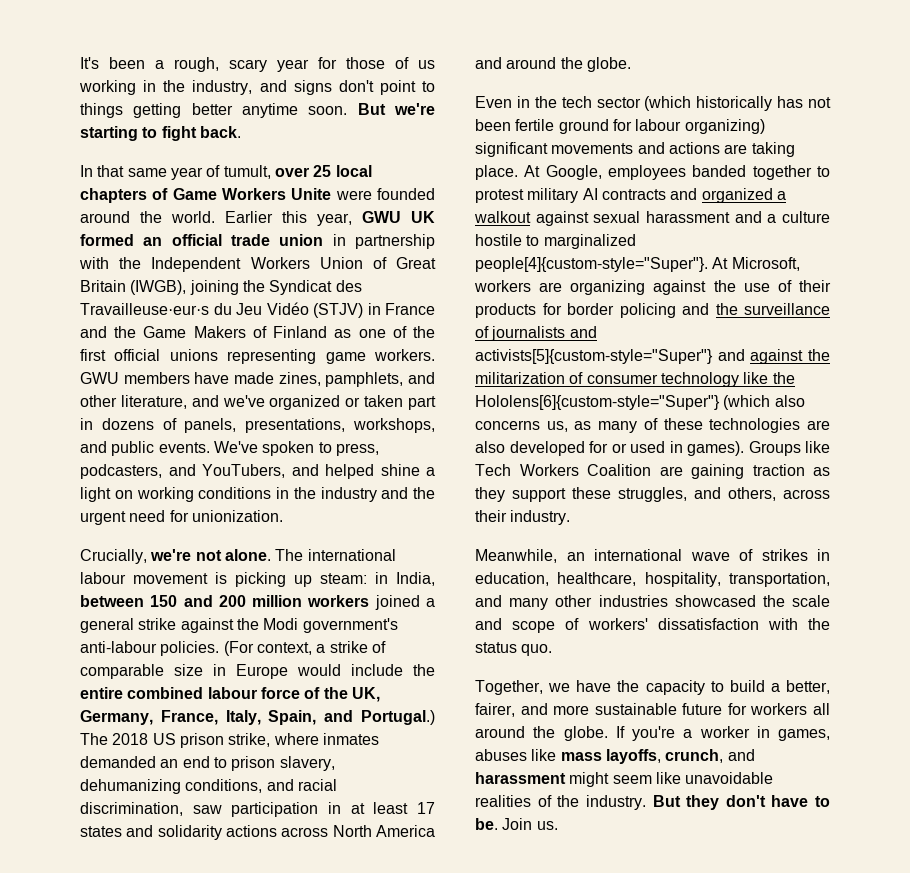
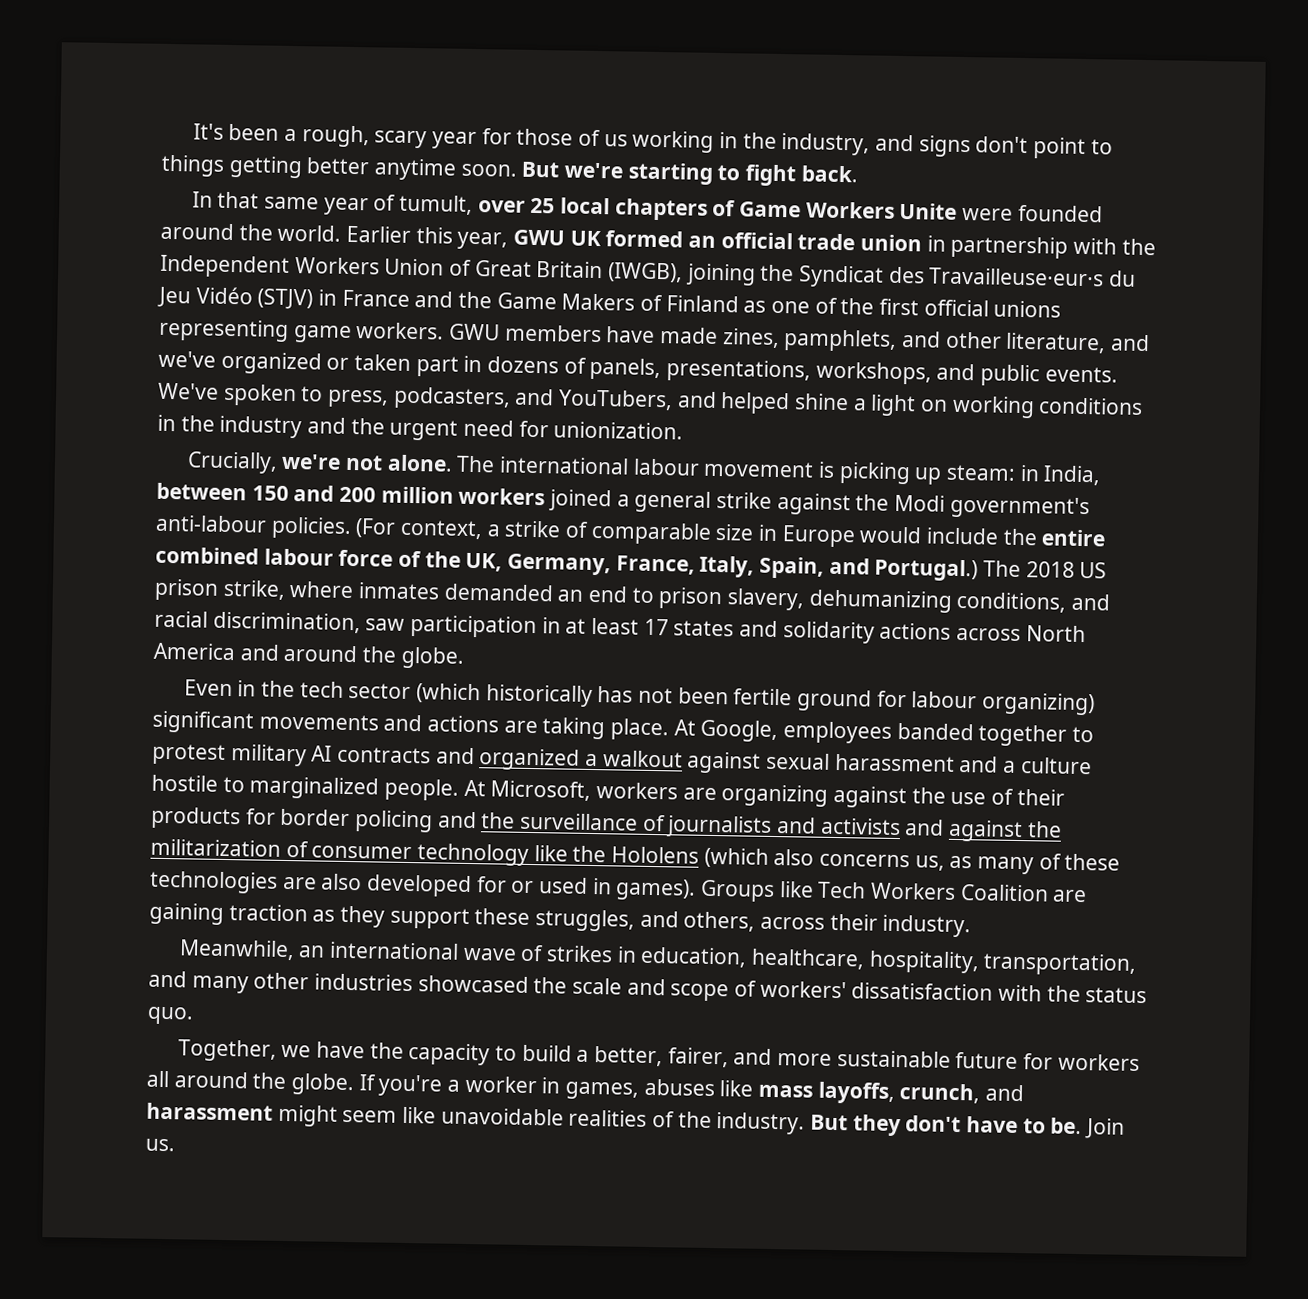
- At Google, employees banded together to protest military AI contracts and organized a walkout against sexual harassment and a culture hostile to marginalized people[4]{custom-style="Super"}.
+ At Google, employees banded together to protest military AI contracts and organized a walkout against sexual harassment and a culture hostile to marginalized people.
- At Microsoft, workers are organizing against the use of their products for border policing and the surveillance of journalists and activists[5]{custom-style="Super"} and against the militarization of consumer technology like the Hololens[6]{custom-style="Super"} (which also concerns us, as many of these technologies are also developed for or used in games).
+ At Microsoft, workers are organizing against the use of their products for border policing and the surveillance of journalists and activists and against the militarization of consumer technology like the Hololens (which also concerns us, as many of these technologies are also developed for or used in games).

